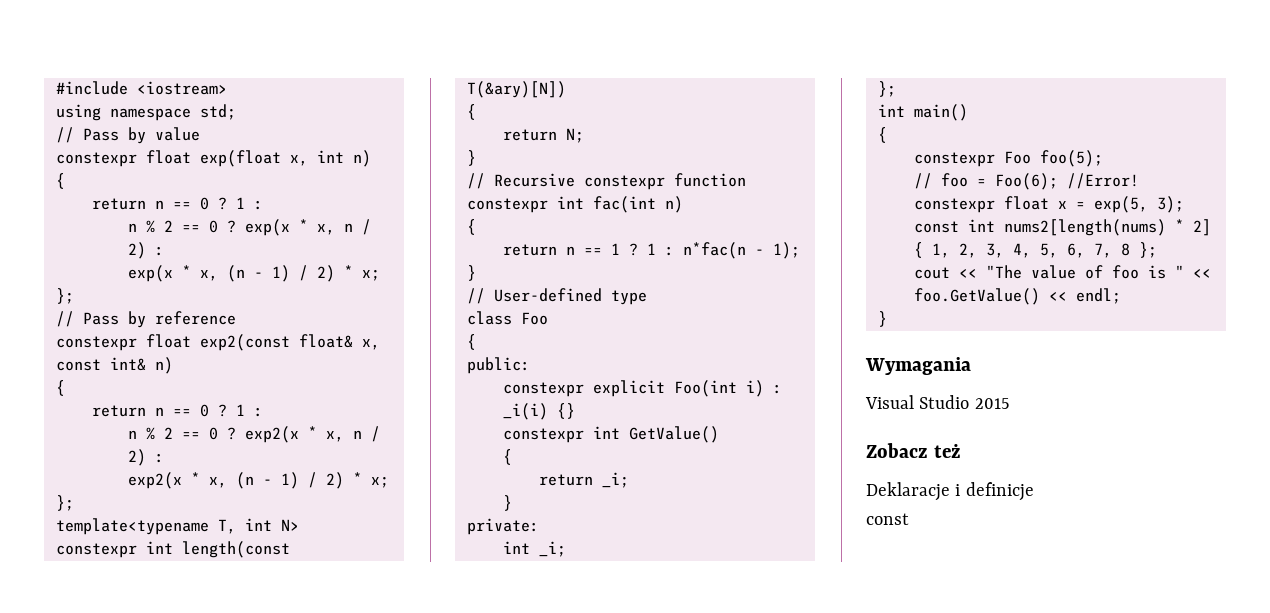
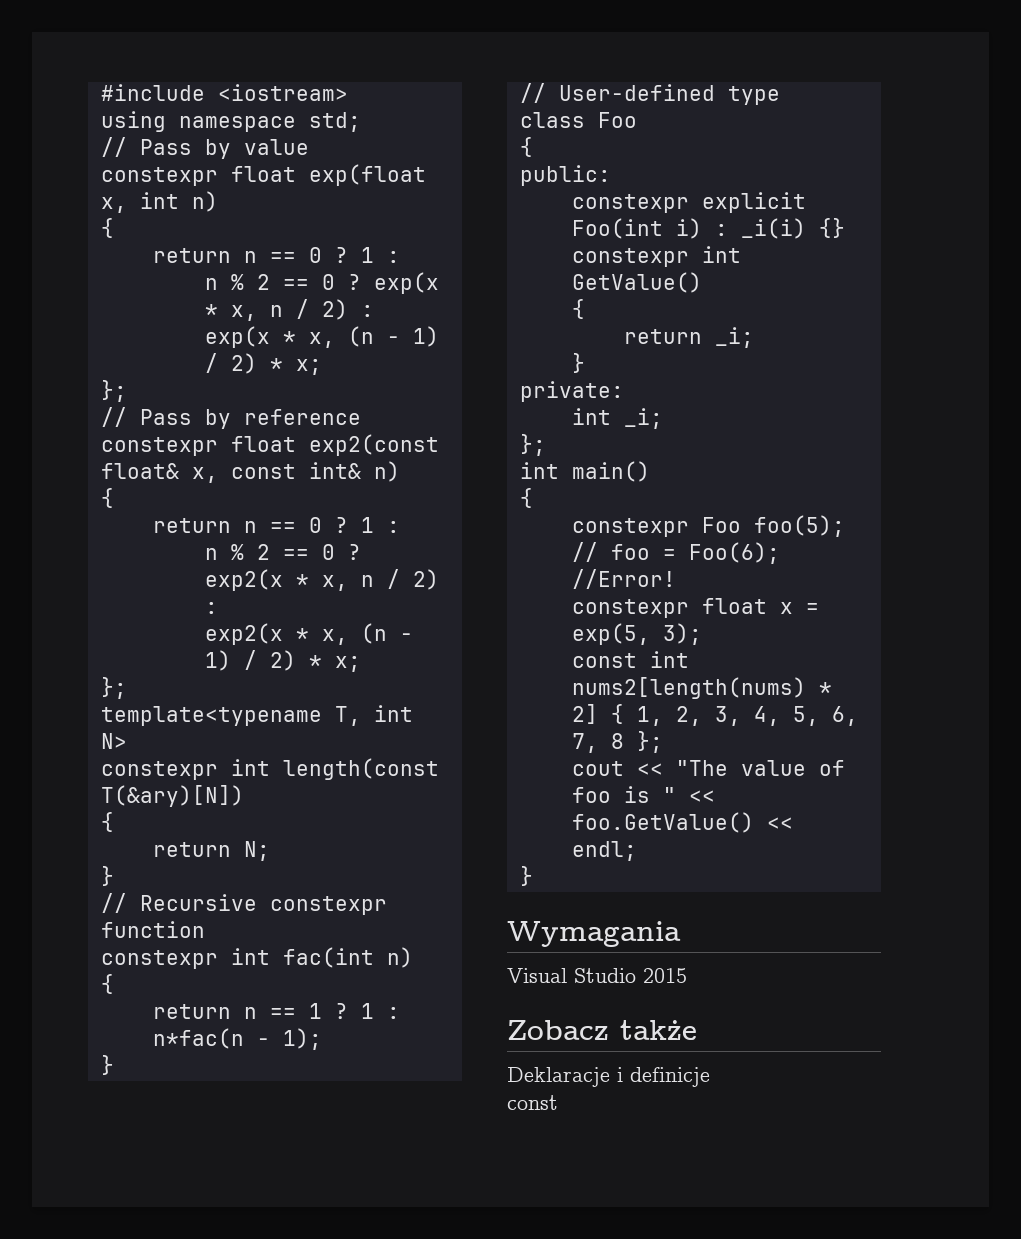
- Zobacz też
+ Zobacz także

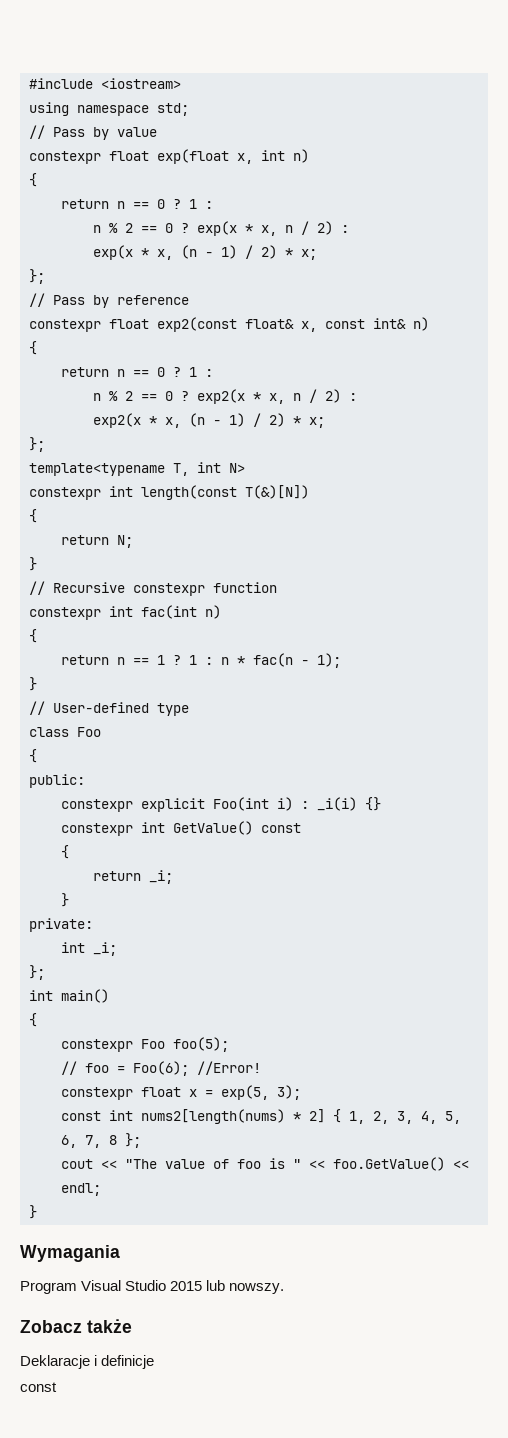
- constexpr int length(const T(&ary)[N])
+ constexpr int length(const T(&)[N])
- 1 : n*fac(n - 1);
+ 1 : n * fac(n - 1);
- constexpr int GetValue()
+ constexpr int GetValue() const
- Visual Studio 2015
+ Program Visual Studio 2015 lub nowszy.

